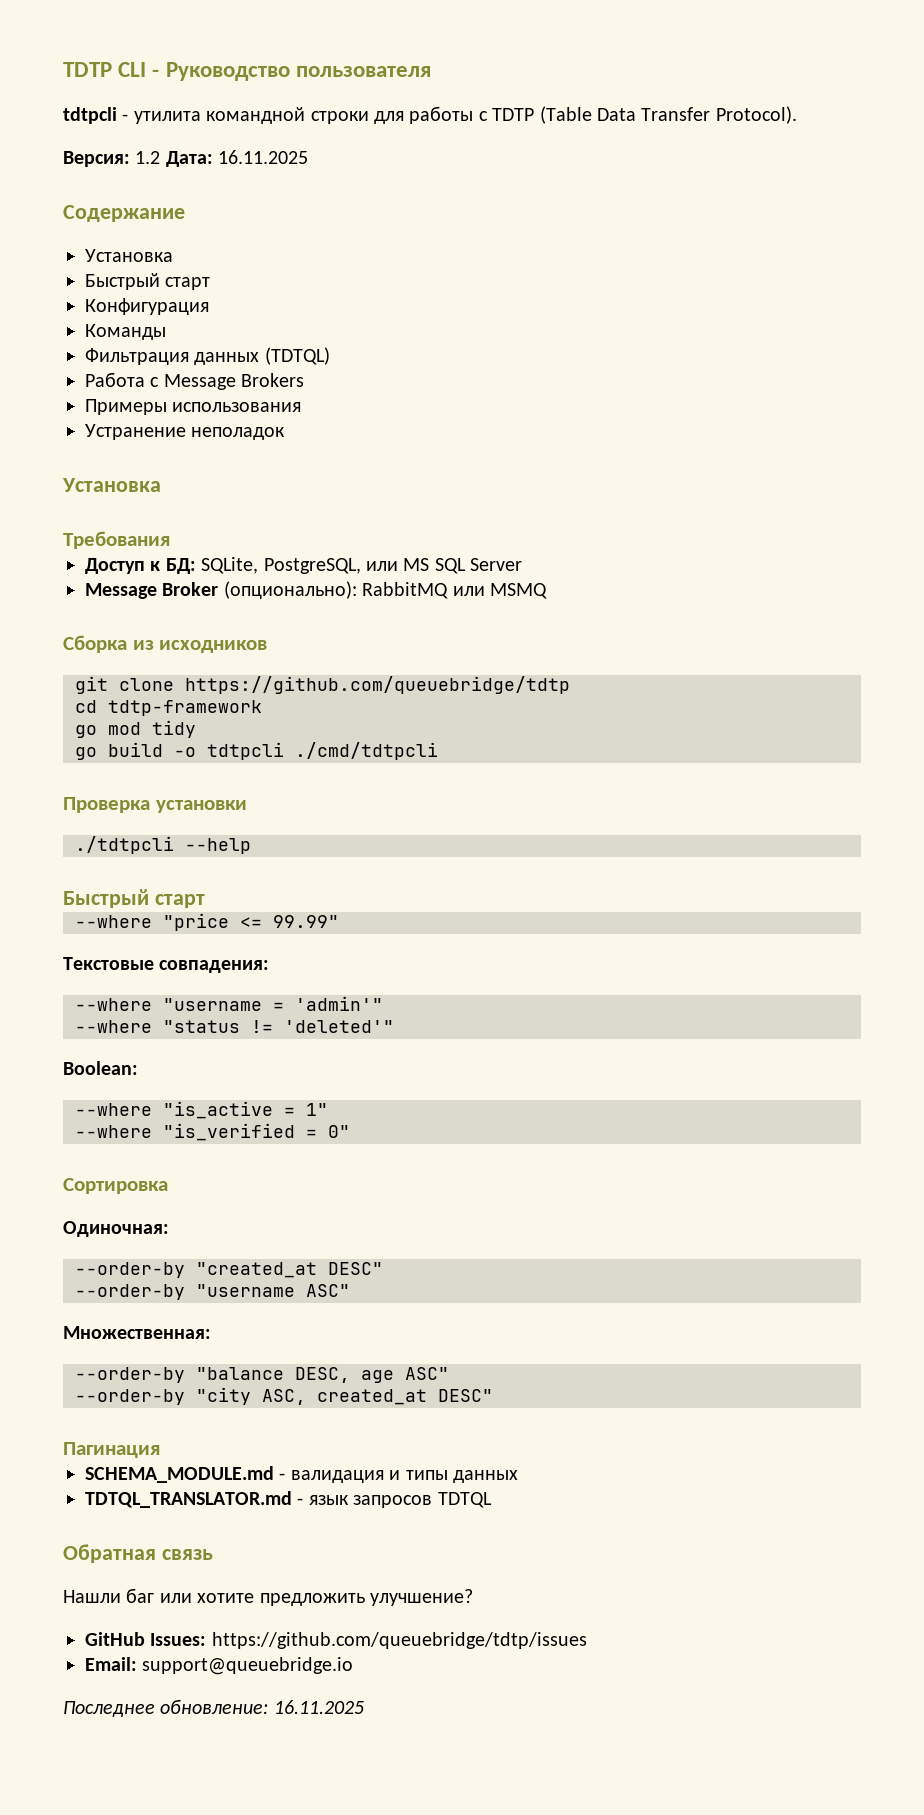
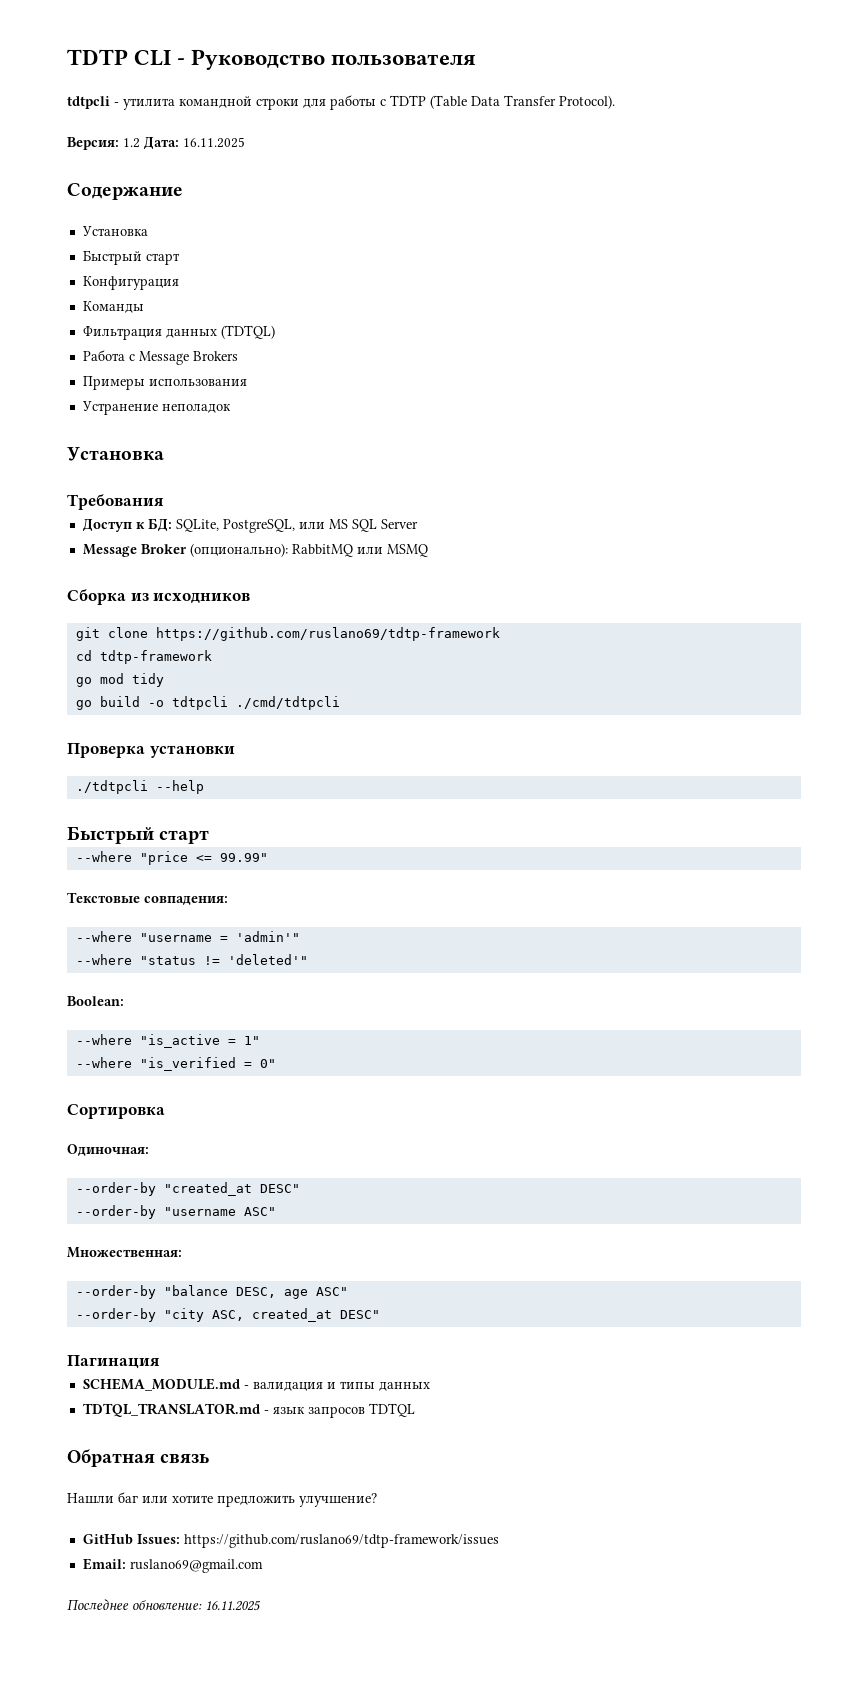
- git clone https://github.com/queuebridge/tdtp
+ git clone https://github.com/ruslano69/tdtp-framework
- GitHub Issues: https://github.com/queuebridge/tdtp/issues
+ GitHub Issues: https://github.com/ruslano69/tdtp-framework/issues
- Email: support@queuebridge.io
+ Email: ruslano69@gmail.com

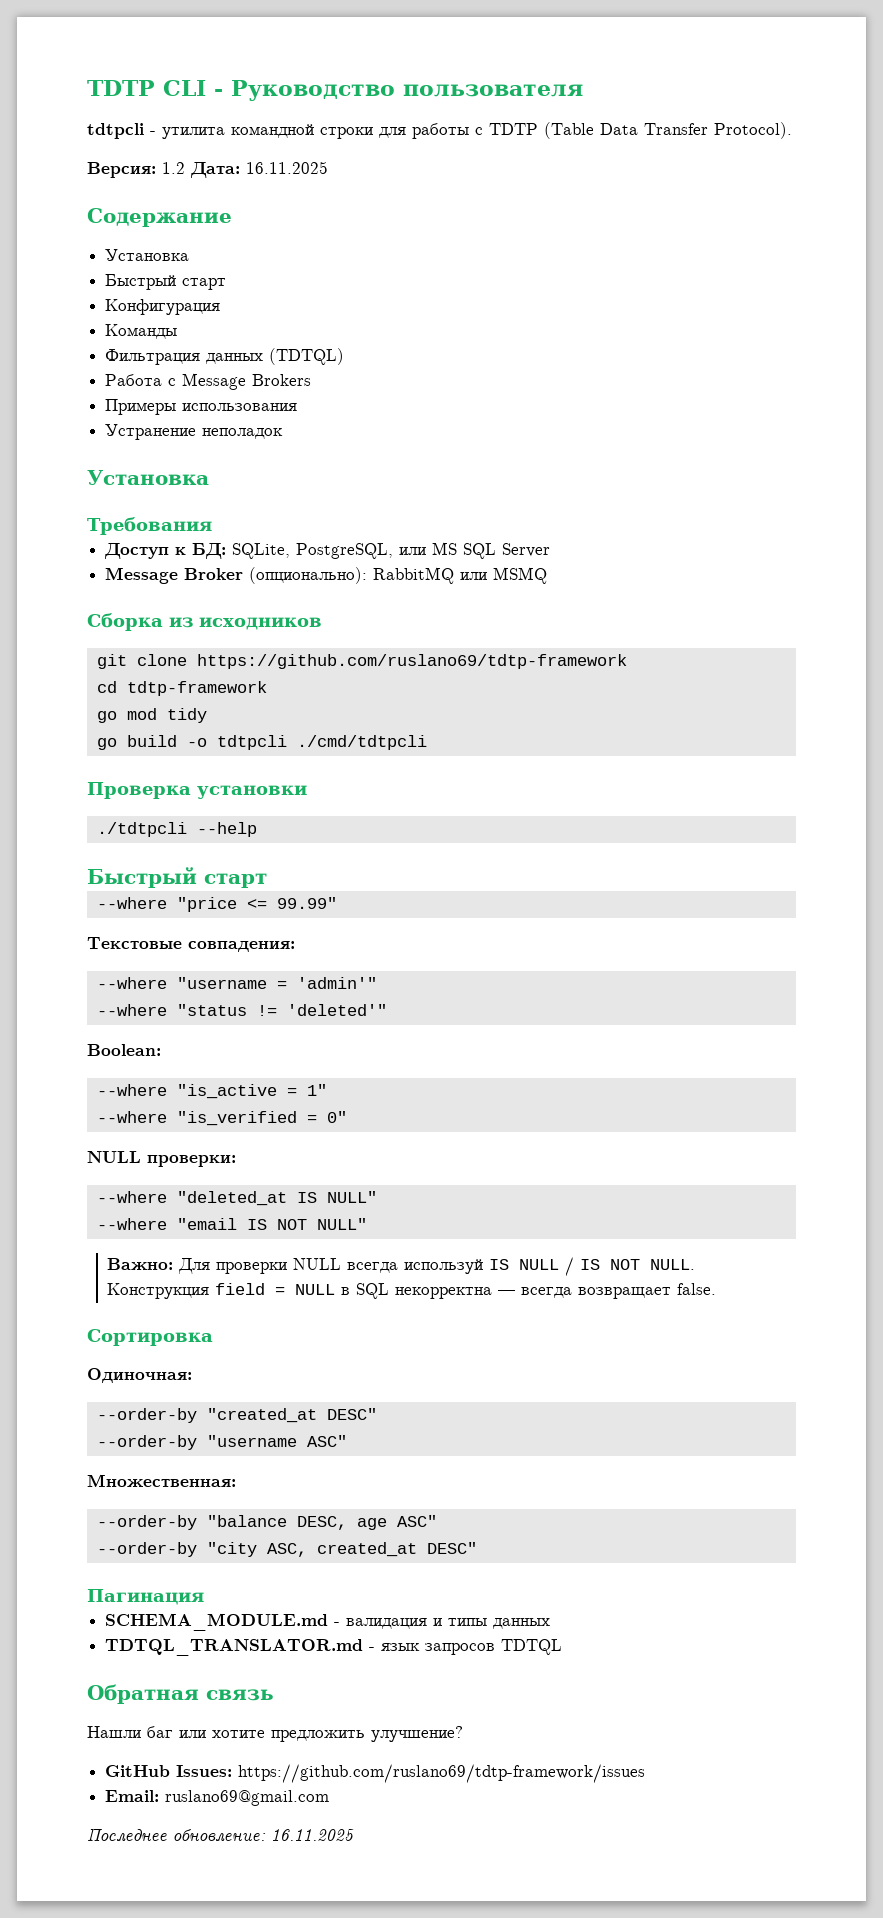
+ NULL проверки:
+ --where "deleted_at IS NULL"
+ --where "email IS NOT NULL"
+ Важно: Для проверки NULL всегда используй IS NULL / IS NOT NULL. Конструкция field = NULL в SQL некорректна — всегда возвращает false.

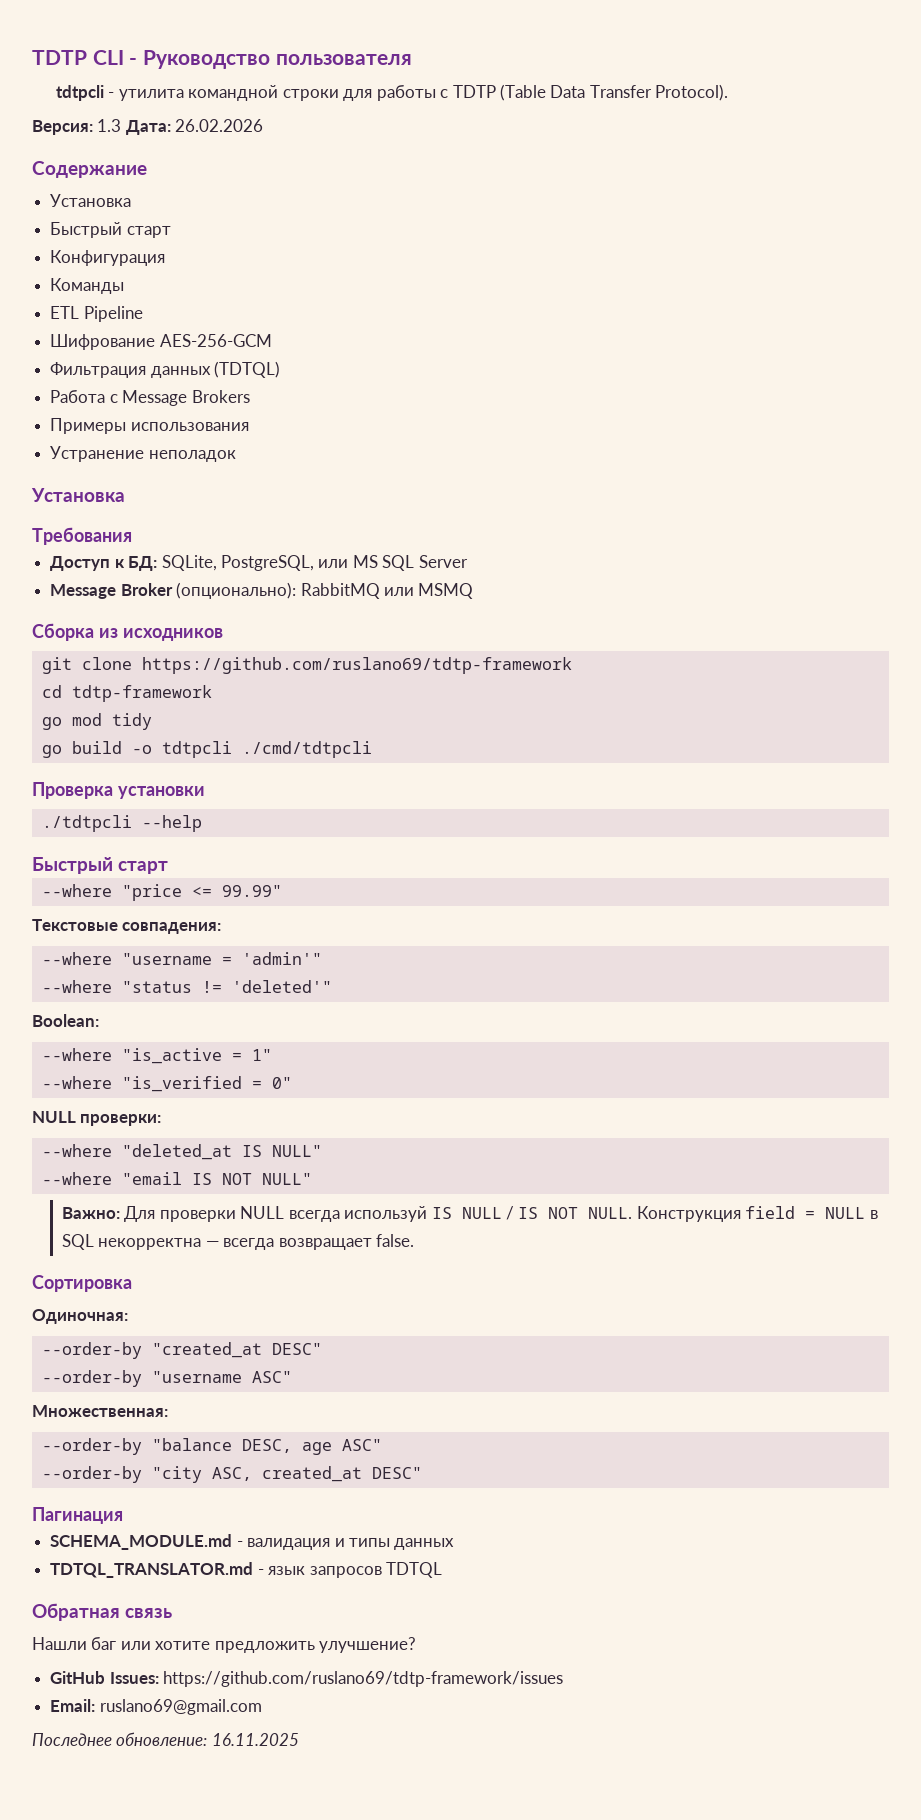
- Версия: 1.2 Дата: 16.11.2025
+ Версия: 1.3 Дата: 26.02.2026
+ ETL Pipeline
+ Шифрование AES-256-GCM

